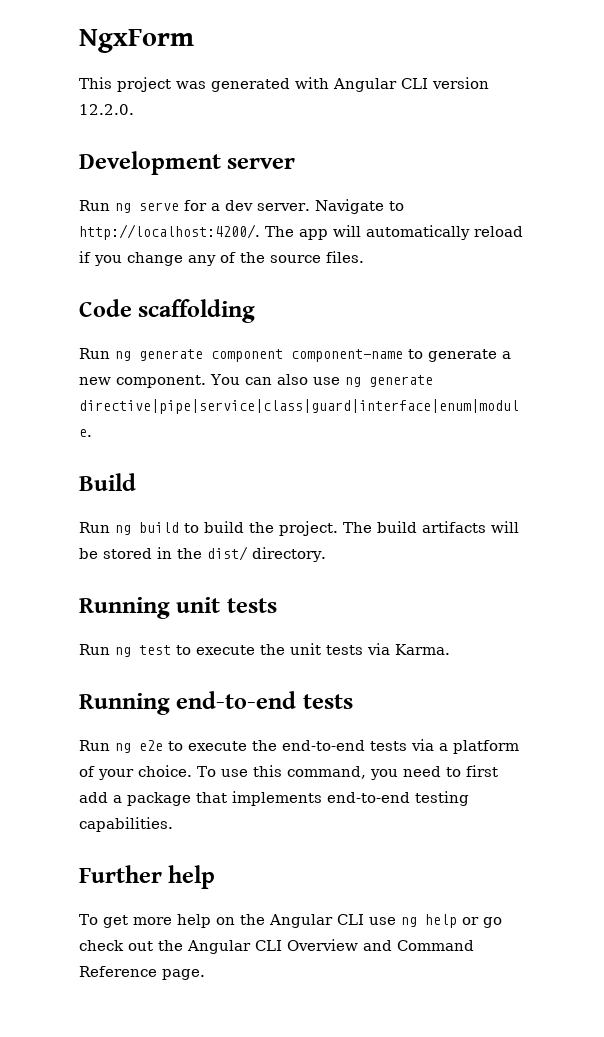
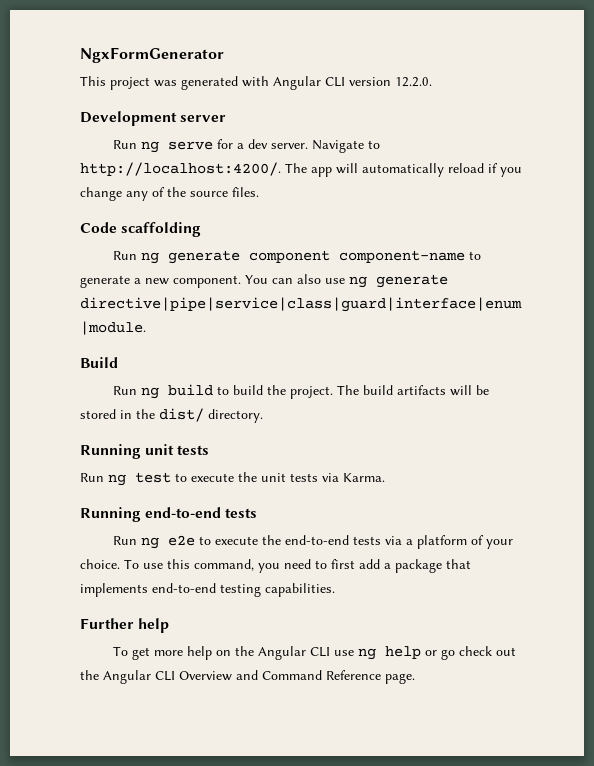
- NgxForm
+ NgxFormGenerator

